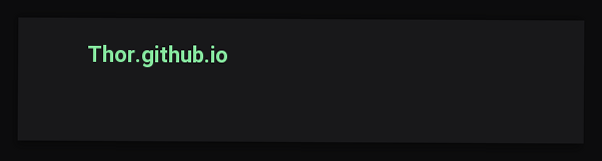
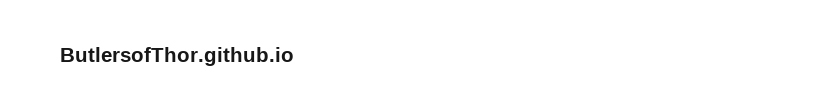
- Thor.github.io
+ ButlersofThor.github.io

